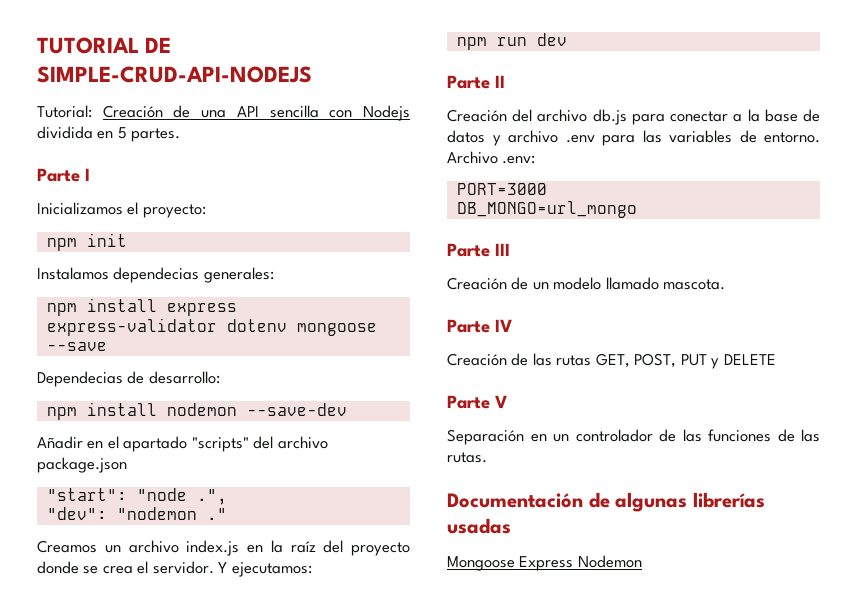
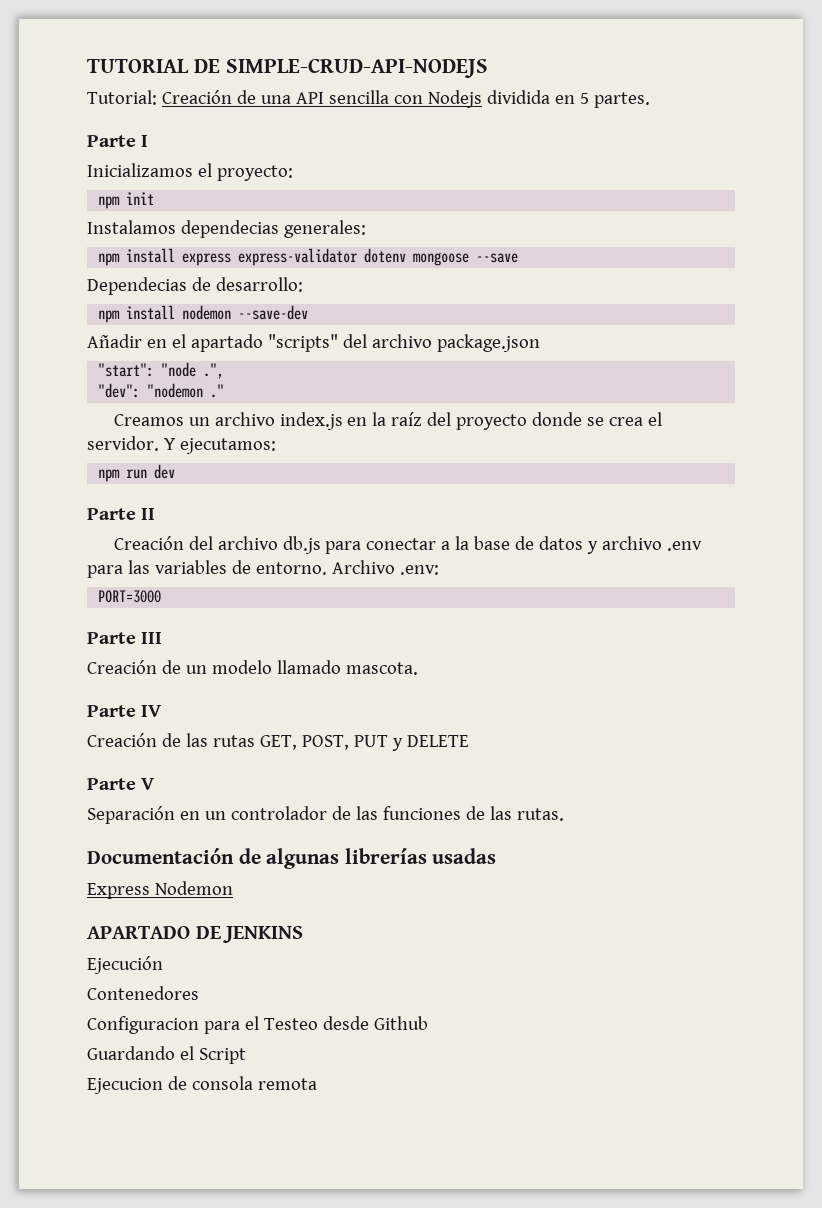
- DB_MONGO=url_mongo
- Mongoose Express Nodemon
+ Express Nodemon
+ APARTADO DE JENKINS
+ Ejecución
+ Contenedores
+ Configuracion para el Testeo desde Github
+ Guardando el Script
+ Ejecucion de consola remota

